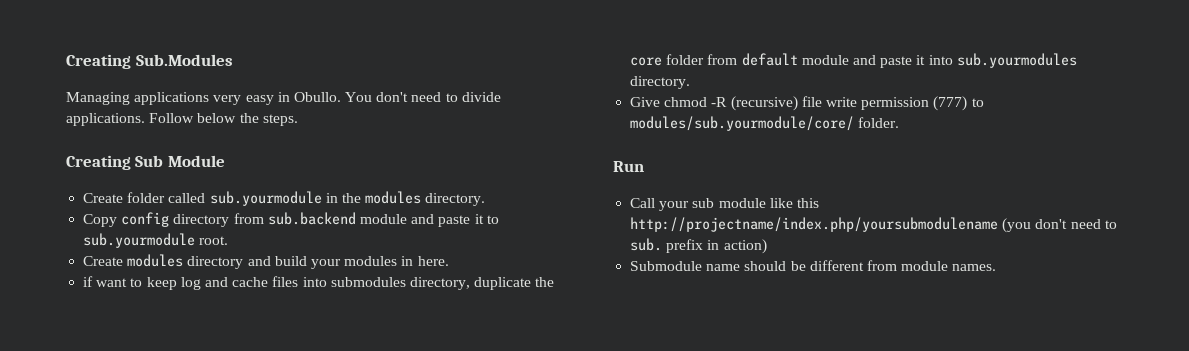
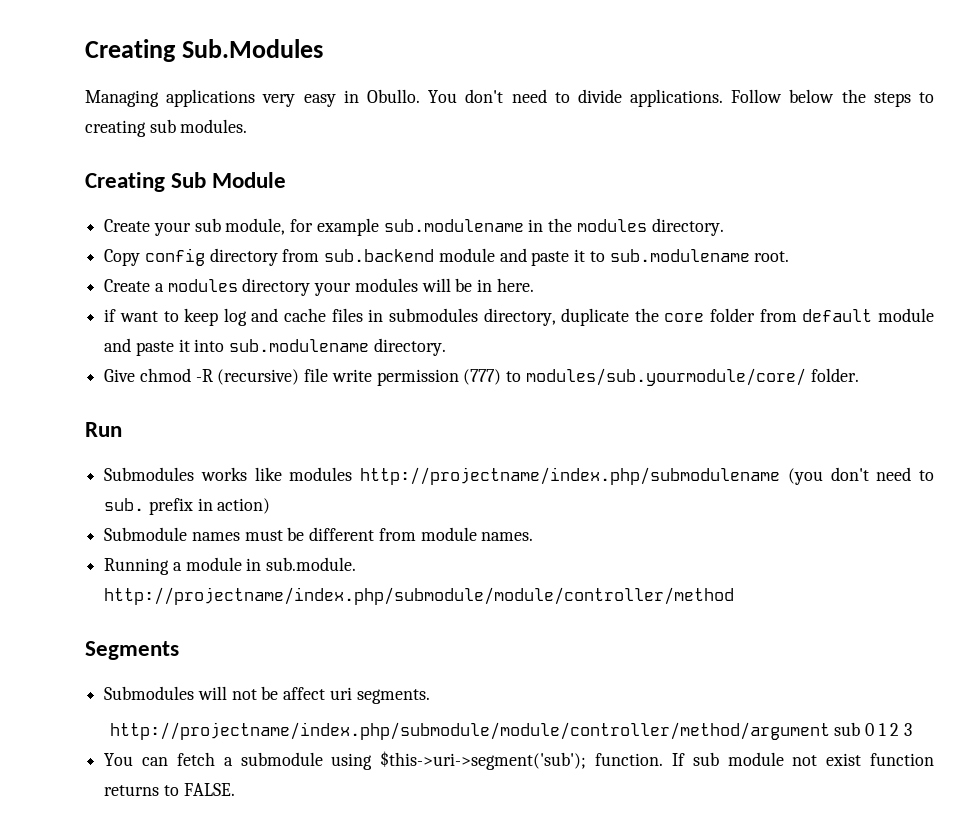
- Follow below the steps.
+ Follow below the steps to creating sub modules.
- Create folder called sub.yourmodule in the modules directory.
+ Create your sub module, for example sub.modulename in the modules directory.
- Copy config directory from sub.backend module and paste it to sub.yourmodule root.
+ Copy config directory from sub.backend module and paste it to sub.modulename root.
- Create modules directory and build your modules in here.
+ Create a modules directory your modules will be in here.
- if want to keep log and cache files into submodules directory, duplicate the core folder from default module and paste it into sub.yourmodules directory.
+ if want to keep log and cache files in submodules directory, duplicate the core folder from default module and paste it into sub.modulename directory.
- Call your sub module like this http://projectname/index.php/yoursubmodulename (you don't need to sub. prefix in action)
+ Submodules works like modules http://projectname/index.php/submodulename (you don't need to sub. prefix in action)
- Submodule name should be different from module names.
+ Submodule names must be different from module names.
+ Running a module in sub.module. http://projectname/index.php/submodule/module/controller/method
+ Segments
+ Submodules will not be affect uri segments.
+ http://projectname/index.php/submodule/module/controller/method/argument sub 0 1 2 3
+ You can fetch a submodule using $this->uri->segment('sub'); function. If sub module not exist function returns to FALSE.

